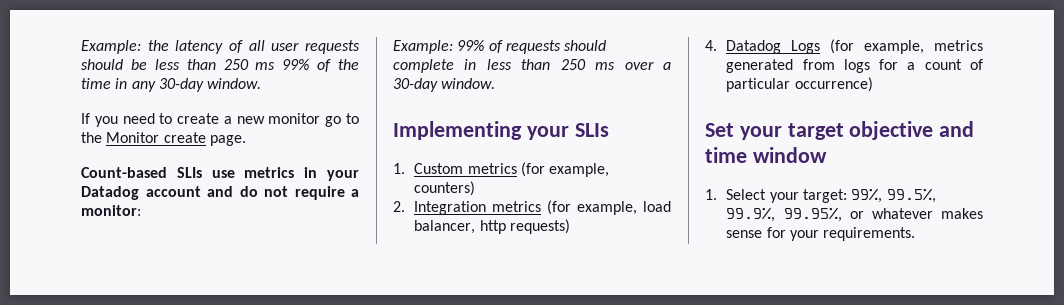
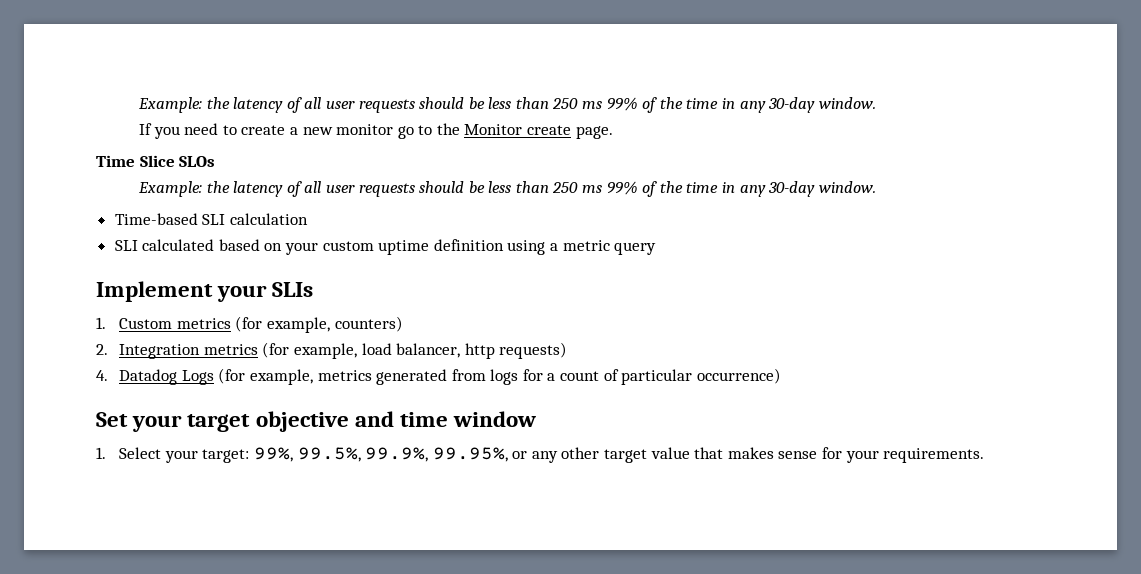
- Count-based SLIs use metrics in your Datadog account and do not require a monitor:
- Example: 99% of requests should complete in less than 250 ms over a 30-day window.
- Implementing your SLIs
+ Time Slice SLOs
+ Example: the latency of all user requests should be less than 250 ms 99% of the time in any 30-day window.
+ Time-based SLI calculation
+ SLI calculated based on your custom uptime definition using a metric query
+ Implement your SLIs
- 1. Select your target: 99%, 99.5%, 99.9%, 99.95%, or whatever makes sense for your requirements.
+ 1. Select your target: 99%, 99.5%, 99.9%, 99.95%, or any other target value that makes sense for your requirements.

